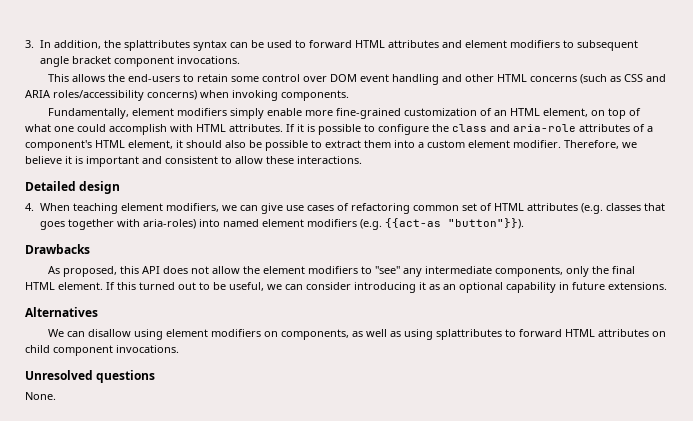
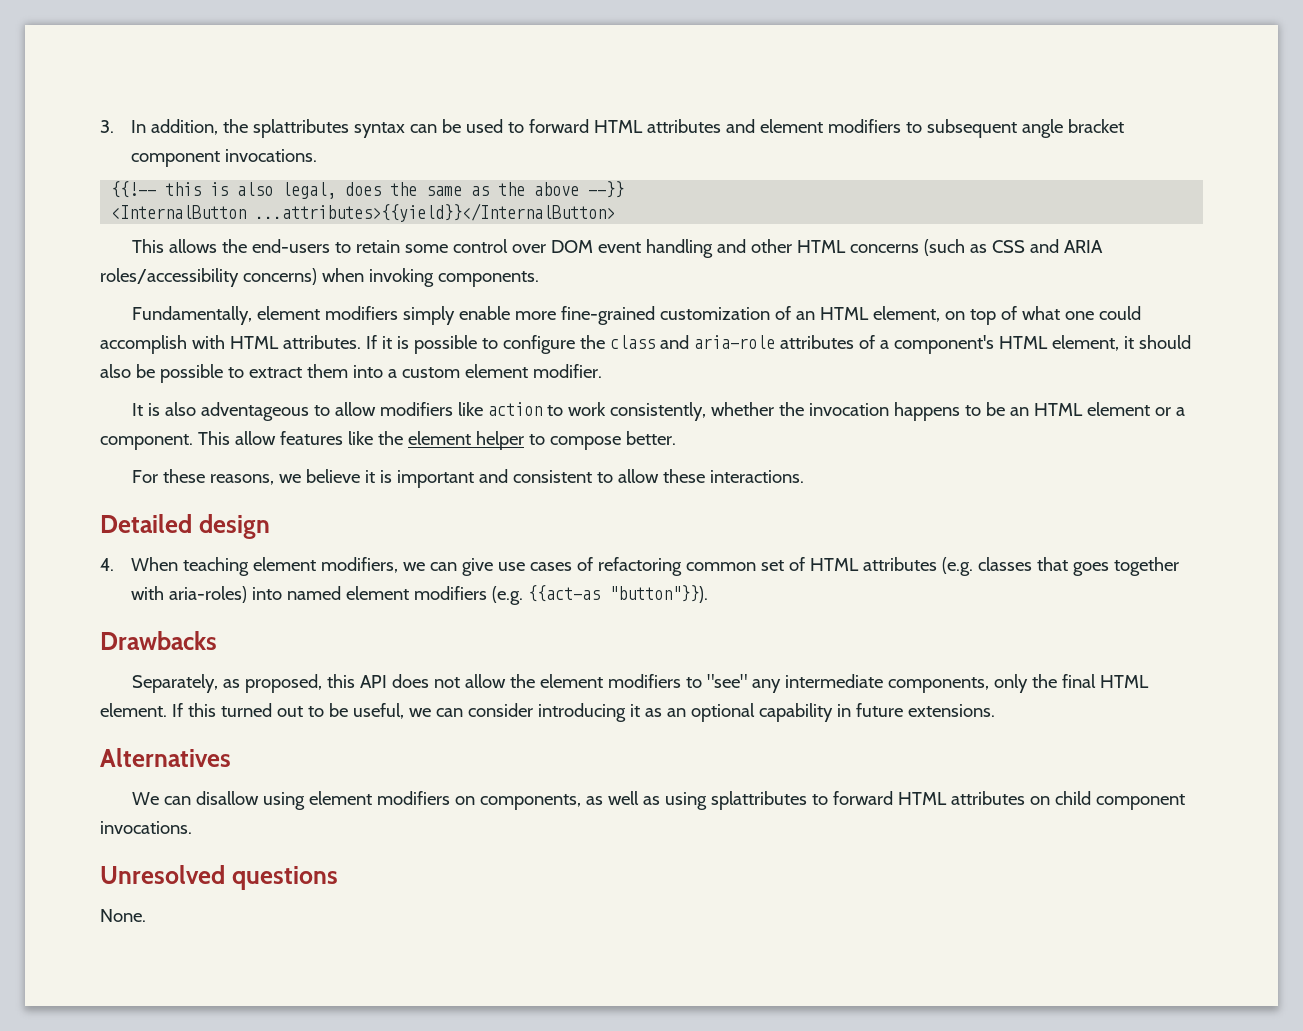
+ {{!-- this is also legal, does the same as the above --}}
+ <InternalButton ...attributes>{{yield}}</InternalButton>
- If it is possible to configure the class and aria-role attributes of a component's HTML element, it should also be possible to extract them into a custom element modifier. Therefore, we believe it is important and consistent to allow these interactions.
+ If it is possible to configure the class and aria-role attributes of a component's HTML element, it should also be possible to extract them into a custom element modifier.
+ It is also adventageous to allow modifiers like action to work consistently, whether the invocation happens to be an HTML element or a component. This allow features like the element helper to compose better.
+ For these reasons, we believe it is important and consistent to allow these interactions.
- As proposed, this API does not allow the element modifiers to "see" any intermediate components, only the final HTML element.
+ Separately, as proposed, this API does not allow the element modifiers to "see" any intermediate components, only the final HTML element.

